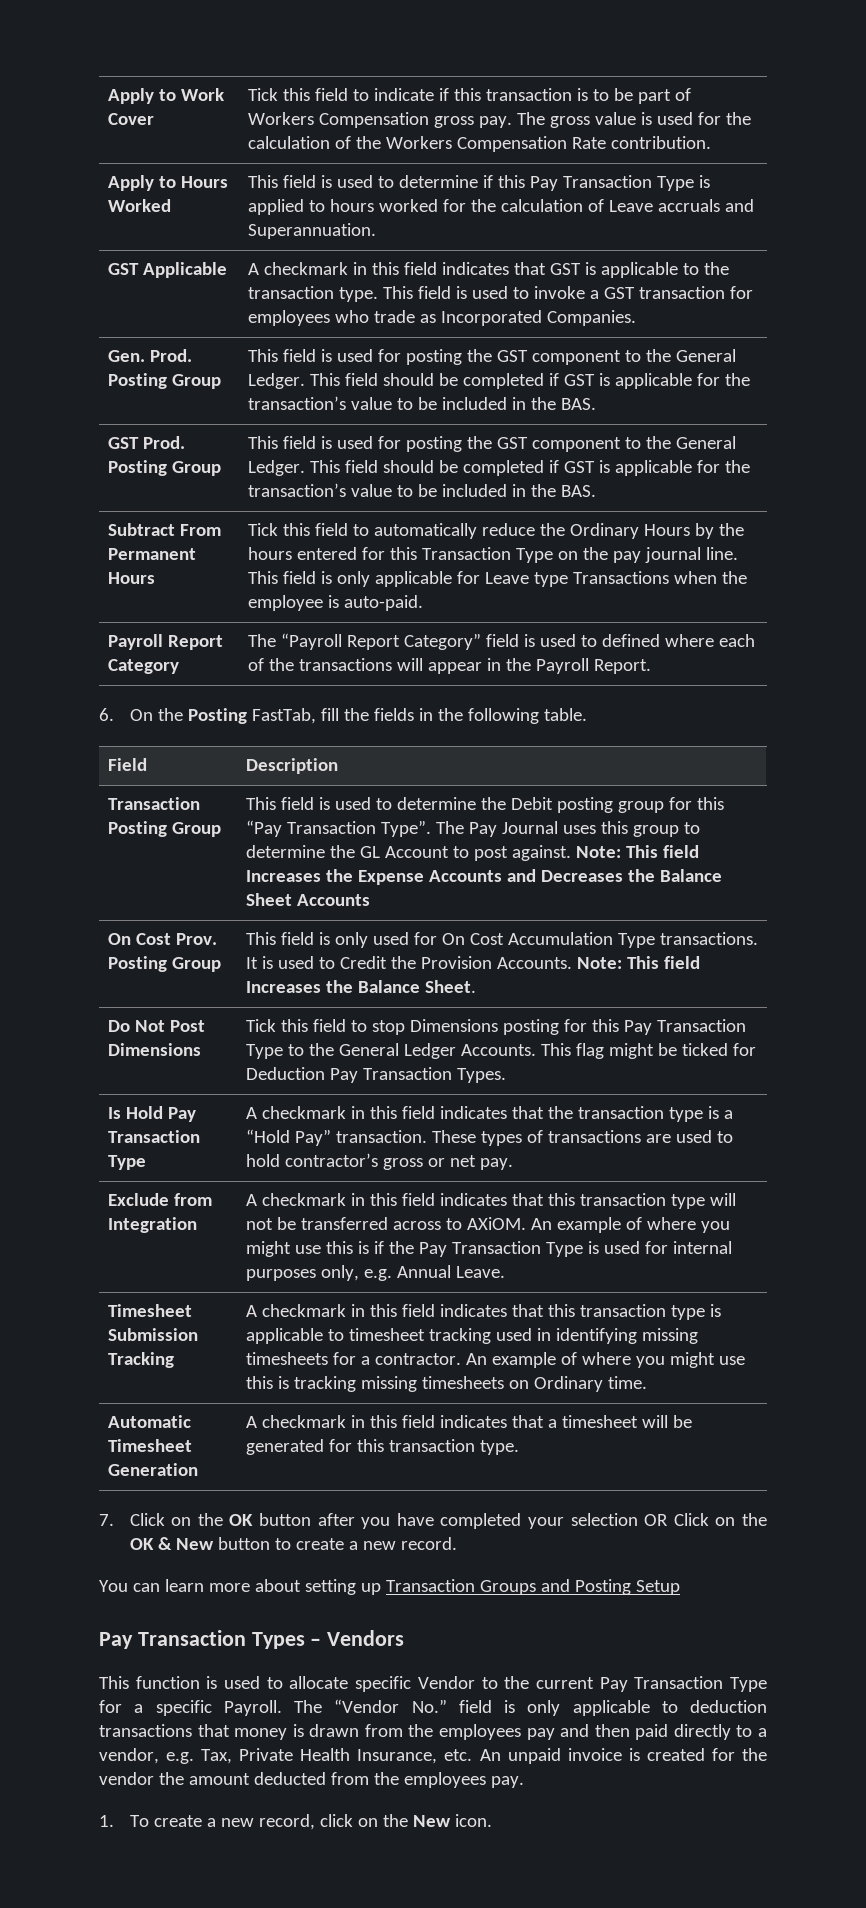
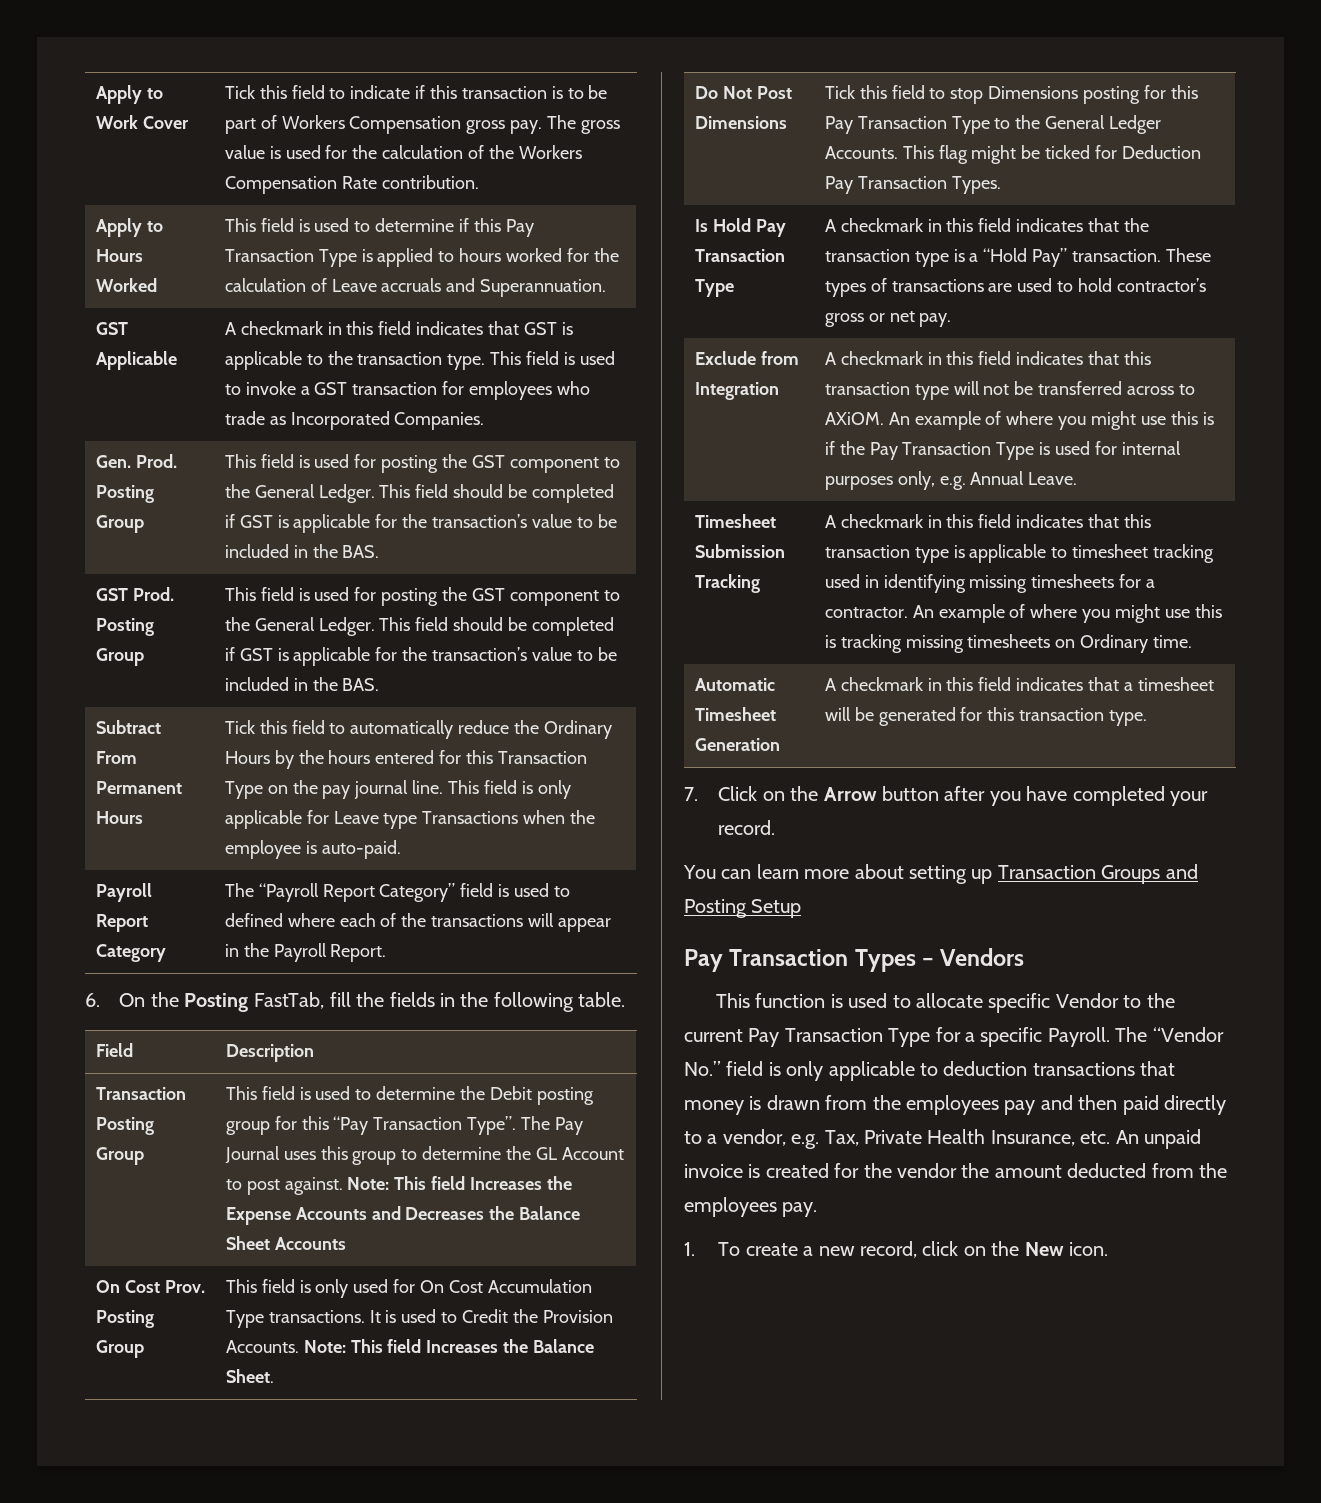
- 7. Click on the OK button after you have completed your selection OR Click on the OK & New button to create a new record.
+ 7. Click on the Arrow button after you have completed your record.

